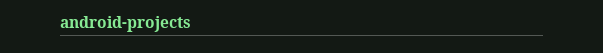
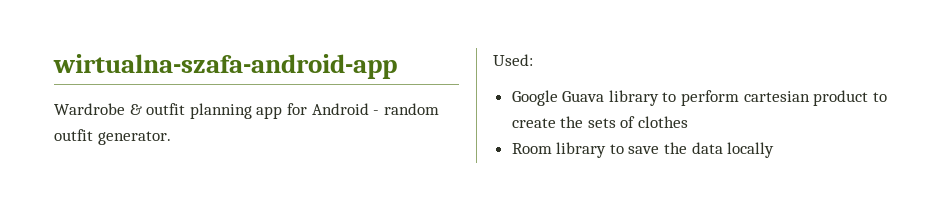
- android-projects
+ wirtualna-szafa-android-app
+ Wardrobe & outfit planning app for Android - random outfit generator.
+ Used:
+ Google Guava library to perform cartesian product to create the sets of clothes
+ Room library to save the data locally

